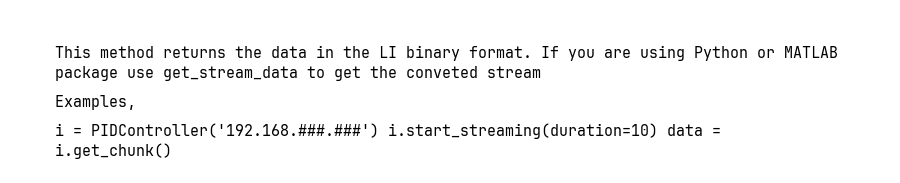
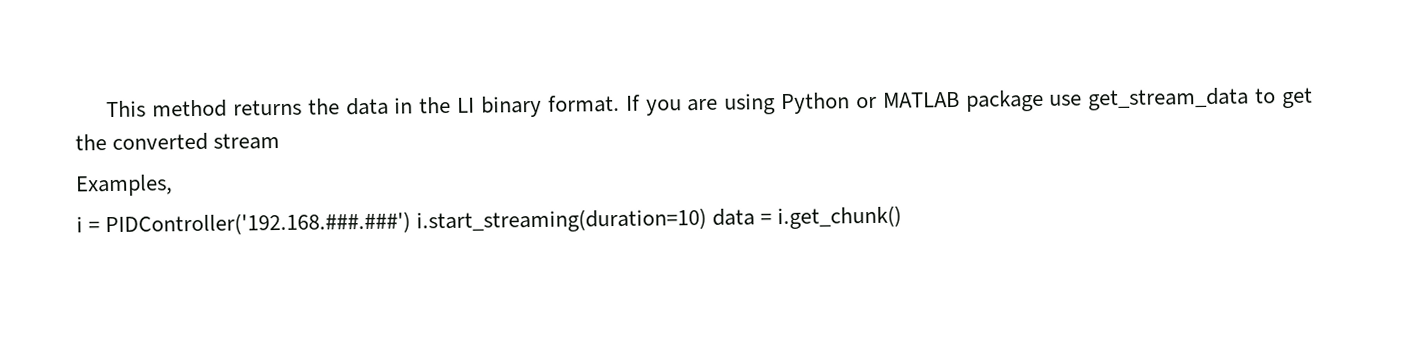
- If you are using Python or MATLAB package use get_stream_data to get the conveted stream
+ If you are using Python or MATLAB package use get_stream_data to get the converted stream

